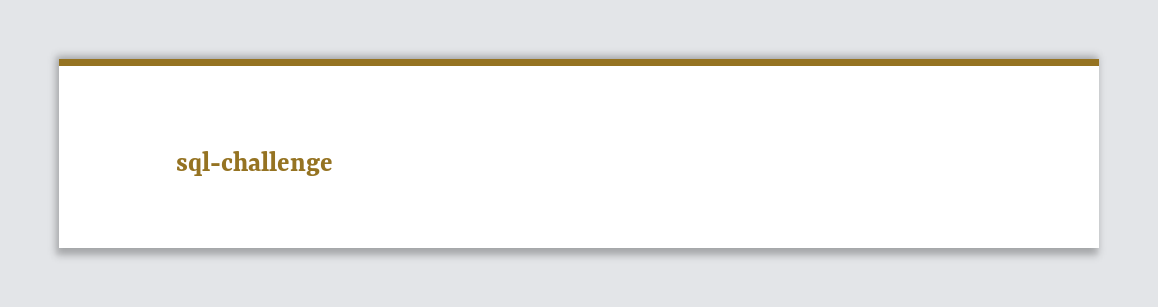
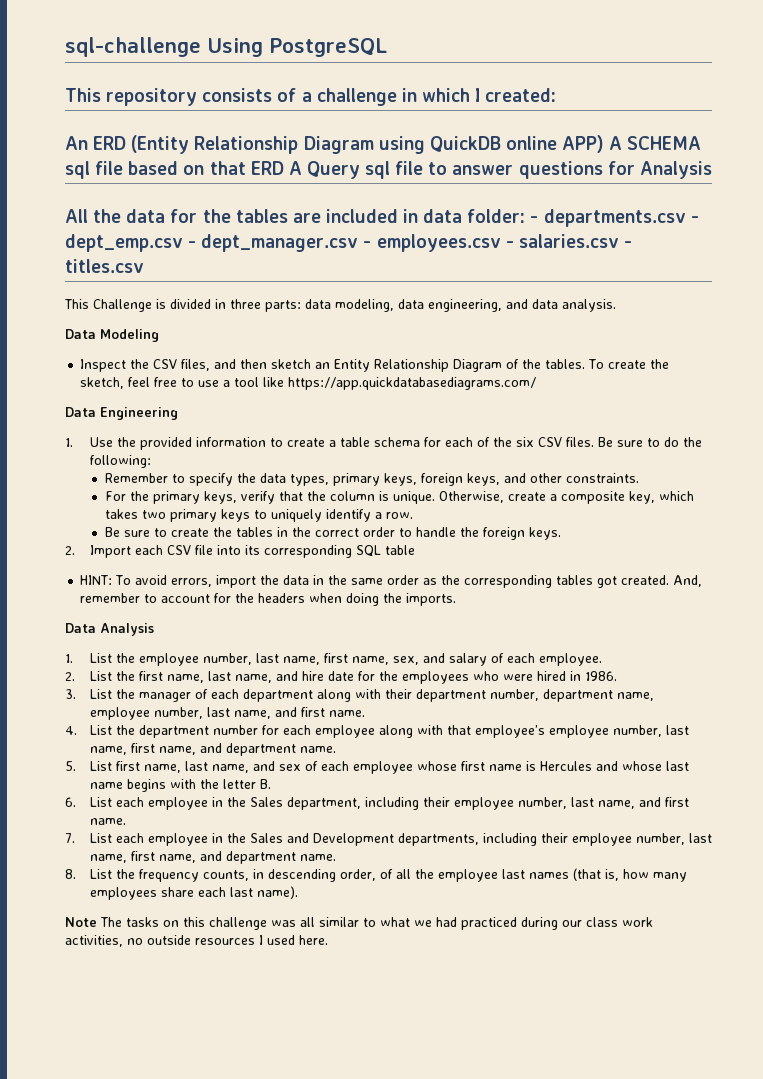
- sql-challenge
+ sql-challenge Using PostgreSQL
+ This repository consists of a challenge in which I created:
+ An ERD (Entity Relationship Diagram using QuickDB online APP) A SCHEMA sql file based on that ERD A Query sql file to answer questions for Analysis
+ All the data for the tables are included in data folder: - departments.csv - dept_emp.csv - dept_manager.csv - employees.csv - salaries.csv - titles.csv
+ This Challenge is divided in three parts: data modeling, data engineering, and data analysis.
+ Data Modeling
+ Inspect the CSV files, and then sketch an Entity Relationship Diagram of the tables. To create the sketch, feel free to use a tool like https://app.quickdatabasediagrams.com/
+ Data Engineering
+ 1. Use the provided information to create a table schema for each of the six CSV files. Be sure to do the following:
+ Remember to specify the data types, primary keys, foreign keys, and other constraints.
+ For the primary keys, verify that the column is unique. Otherwise, create a composite key, which takes two primary keys to uniquely identify a row.
+ Be sure to create the tables in the correct order to handle the foreign keys.
+ 2. Import each CSV file into its corresponding SQL table
+ HINT: To avoid errors, import the data in the same order as the corresponding tables got created. And, remember to account for the headers when doing the imports.
+ Data Analysis
+ 1. List the employee number, last name, first name, sex, and salary of each employee.
+ 2. List the first name, last name, and hire date for the employees who were hired in 1986.
+ 3. List the manager of each department along with their department number, department name, employee number, last name, and first name.
+ 4. List the department number for each employee along with that employee’s employee number, last name, first name, and department name.
+ 5. List first name, last name, and sex of each employee whose first name is Hercules and whose last name begins with the letter B.
+ 6. List each employee in the Sales department, including their employee number, last name, and first name.
+ 7. List each employee in the Sales and Development departments, including their employee number, last name, first name, and department name.
+ 8. List the frequency counts, in descending order, of all the employee last names (that is, how many employees share each last name).
+ Note The tasks on this challenge was all similar to what we had practiced during our class work activities, no outside resources I used here.

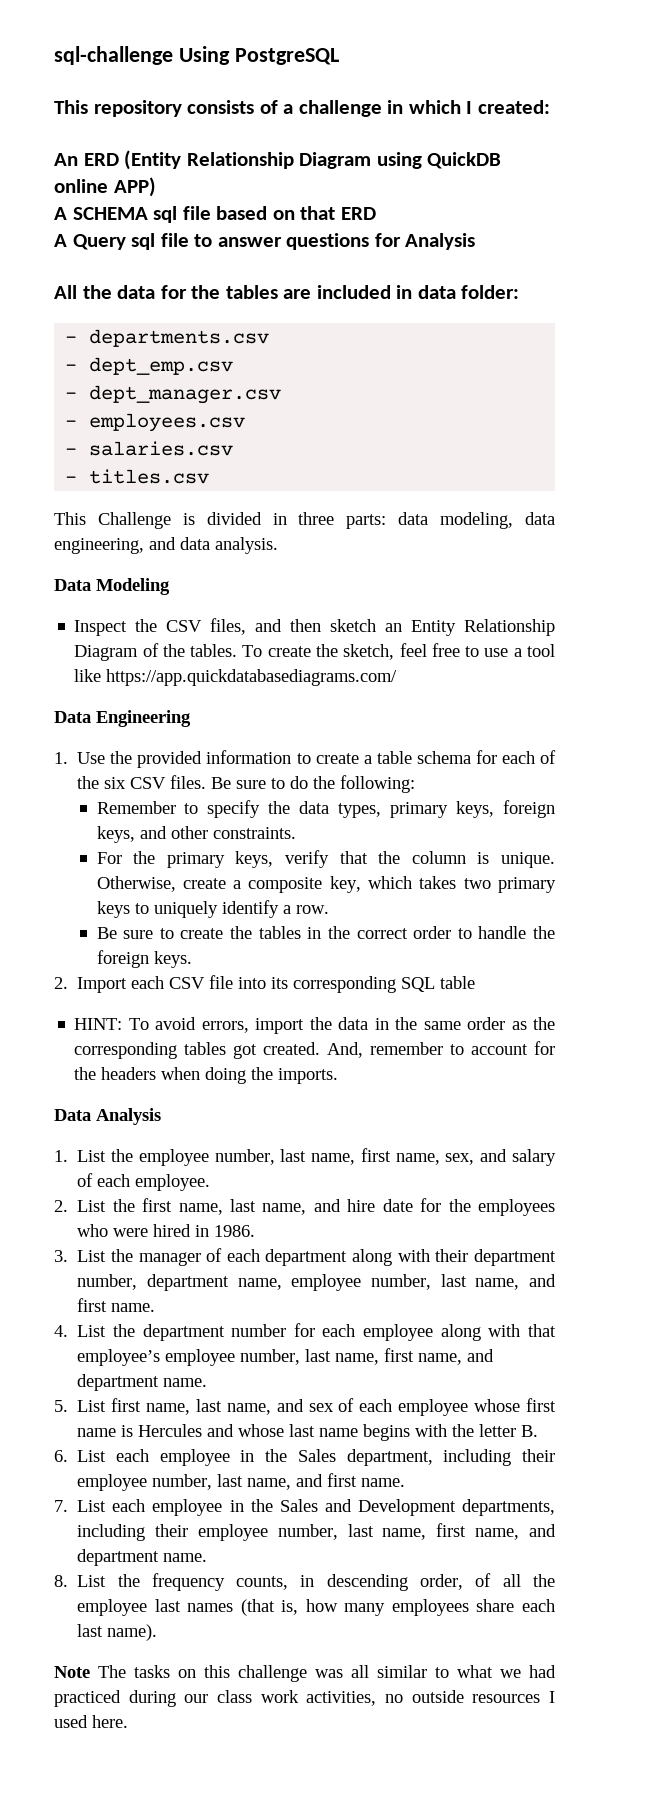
- An ERD (Entity Relationship Diagram using QuickDB online APP) A SCHEMA sql file based on that ERD A Query sql file to answer questions for Analysis
+ An ERD (Entity Relationship Diagram using QuickDB online APP)
+ A SCHEMA sql file based on that ERD
+ A Query sql file to answer questions for Analysis
- All the data for the tables are included in data folder: - departments.csv - dept_emp.csv - dept_manager.csv - employees.csv - salaries.csv - titles.csv
+ All the data for the tables are included in data folder:
+ - departments.csv
+ - dept_emp.csv
+ - dept_manager.csv
+ - employees.csv
+ - salaries.csv
+ - titles.csv

